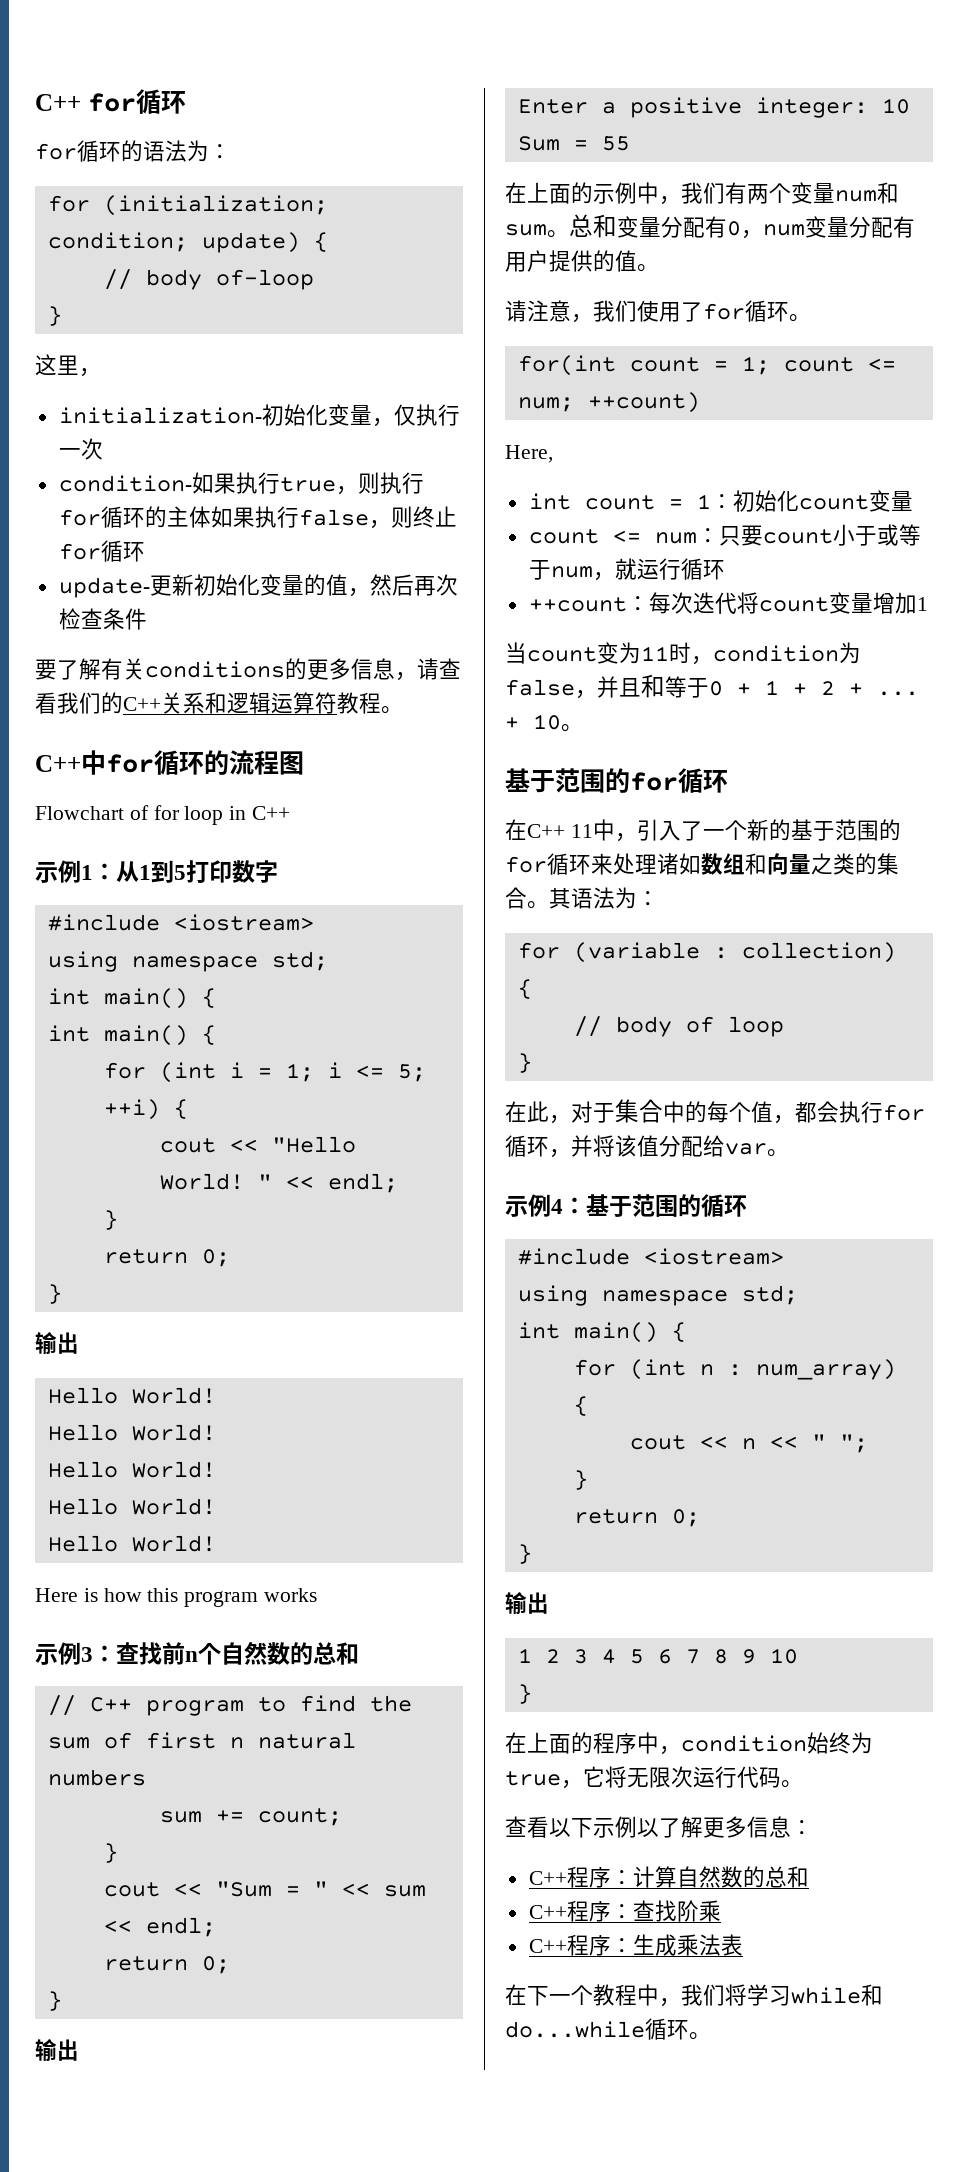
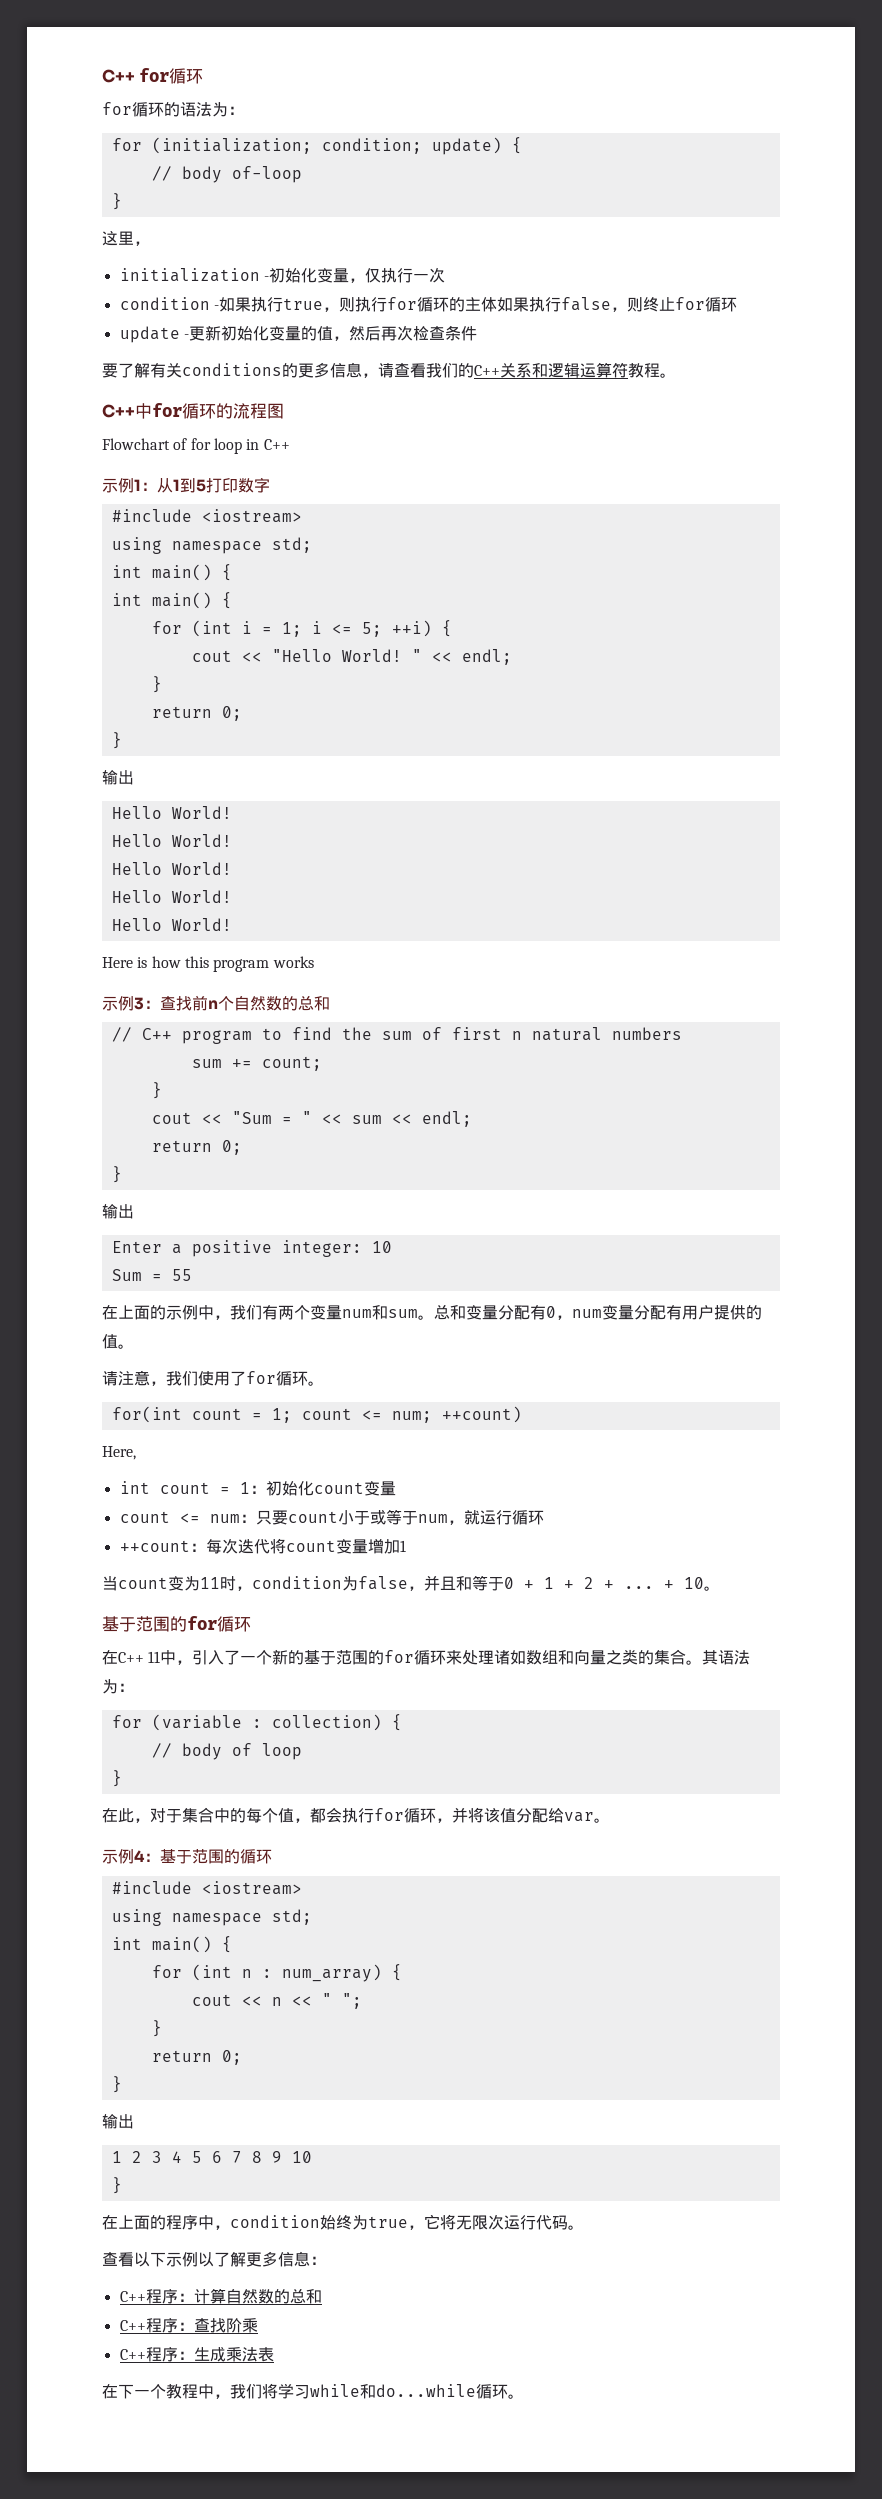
- initialization-初始化变量，仅执行一次
+ initialization -初始化变量，仅执行一次
- condition-如果执行true，则执行for循环的主体如果执行false，则终止for循环
+ condition -如果执行true，则执行for循环的主体如果执行false，则终止for循环
- update-更新初始化变量的值，然后再次检查条件
+ update -更新初始化变量的值，然后再次检查条件

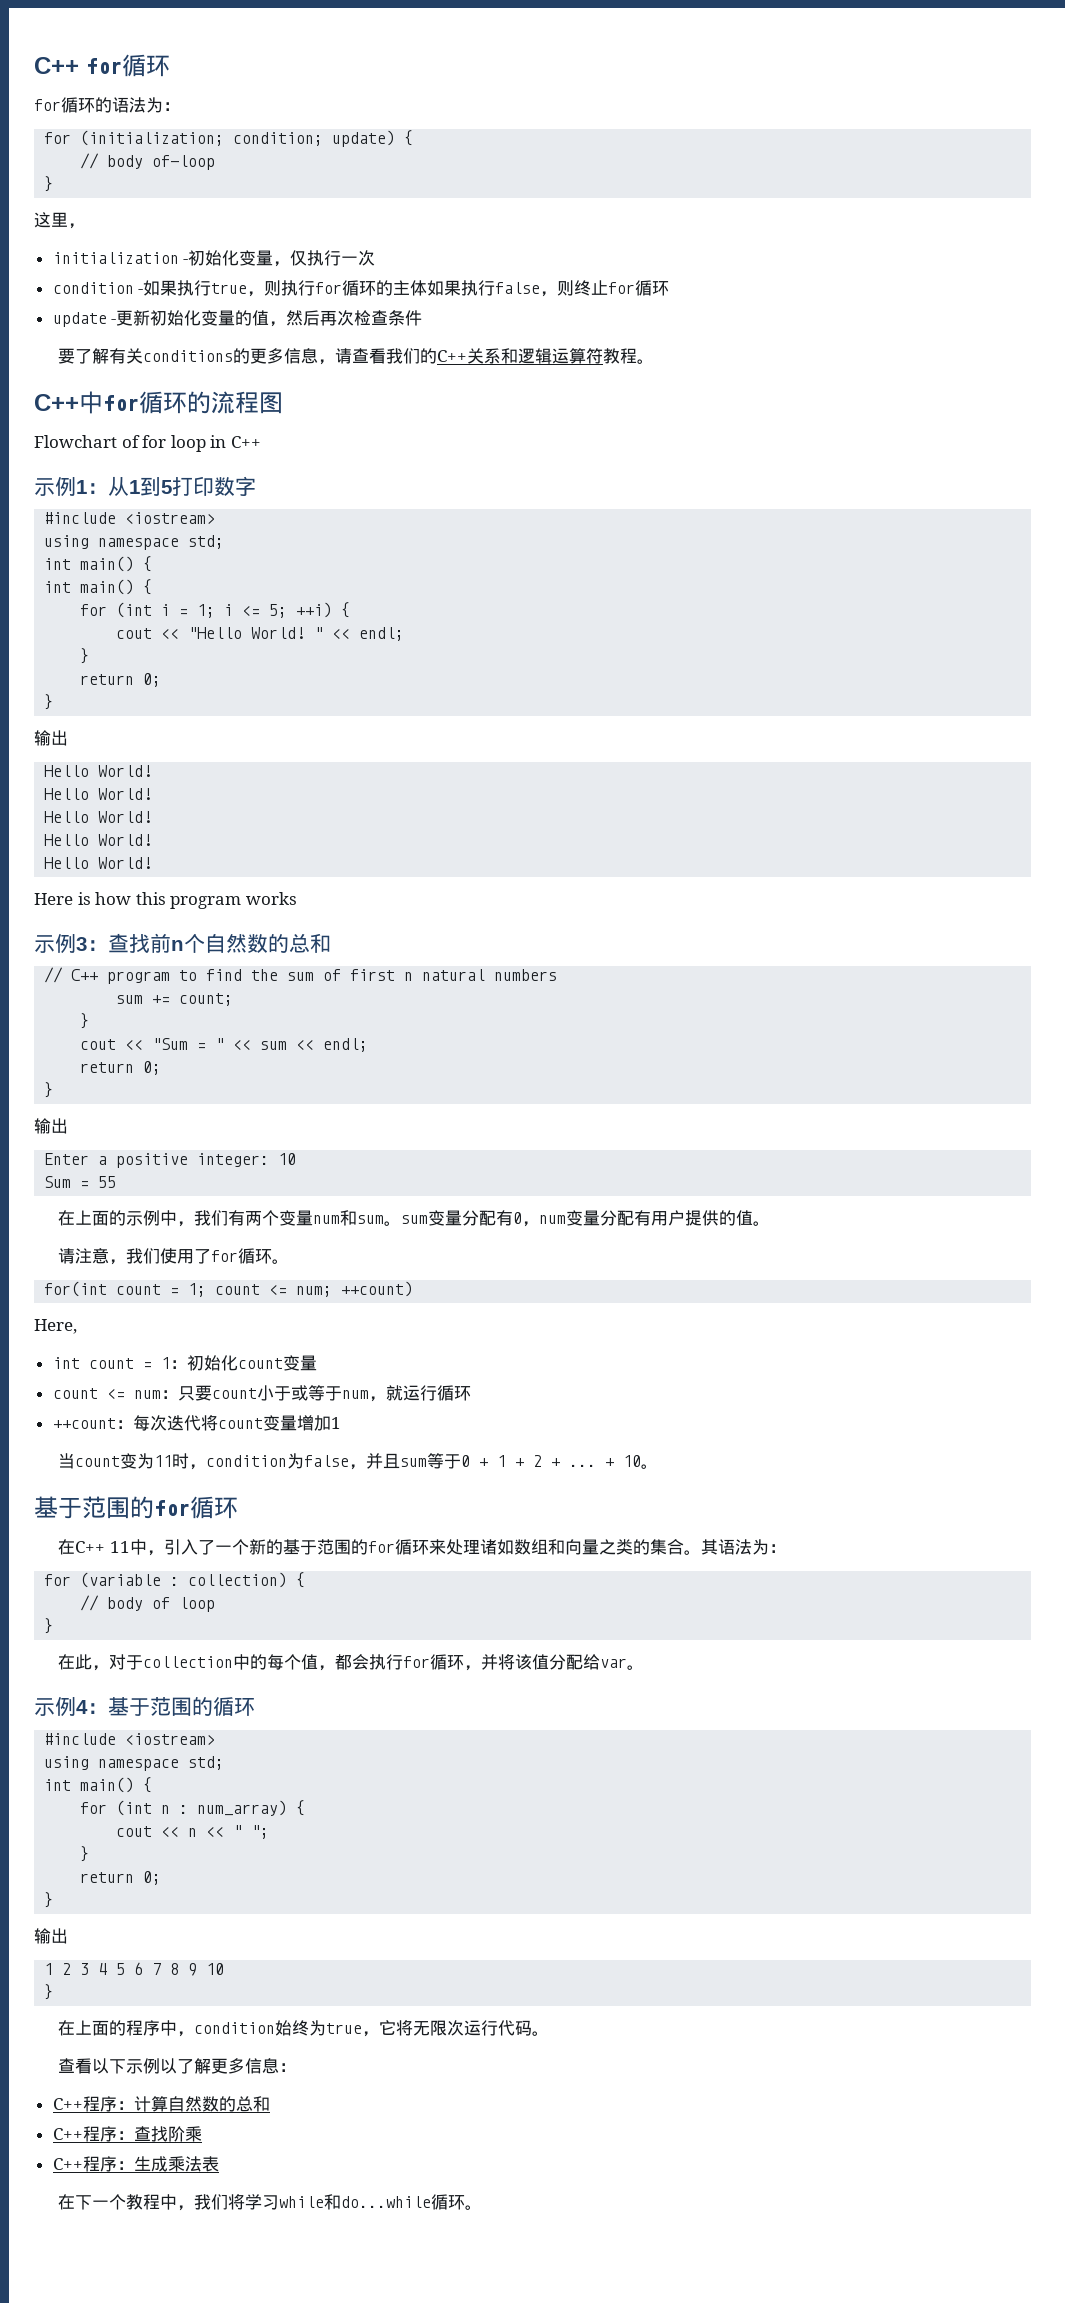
- 在上面的示例中，我们有两个变量num和sum。总和变量分配有0，num变量分配有用户提供的值。
+ 在上面的示例中，我们有两个变量num和sum。sum变量分配有0，num变量分配有用户提供的值。
- 当count变为11时，condition为false，并且和等于0 + 1 + 2 + ...
+ 当count变为11时，condition为false，并且sum等于0 + 1 + 2 + ...
- 在此，对于集合中的每个值，都会执行for循环，并将该值分配给var。
+ 在此，对于collection中的每个值，都会执行for循环，并将该值分配给var。

